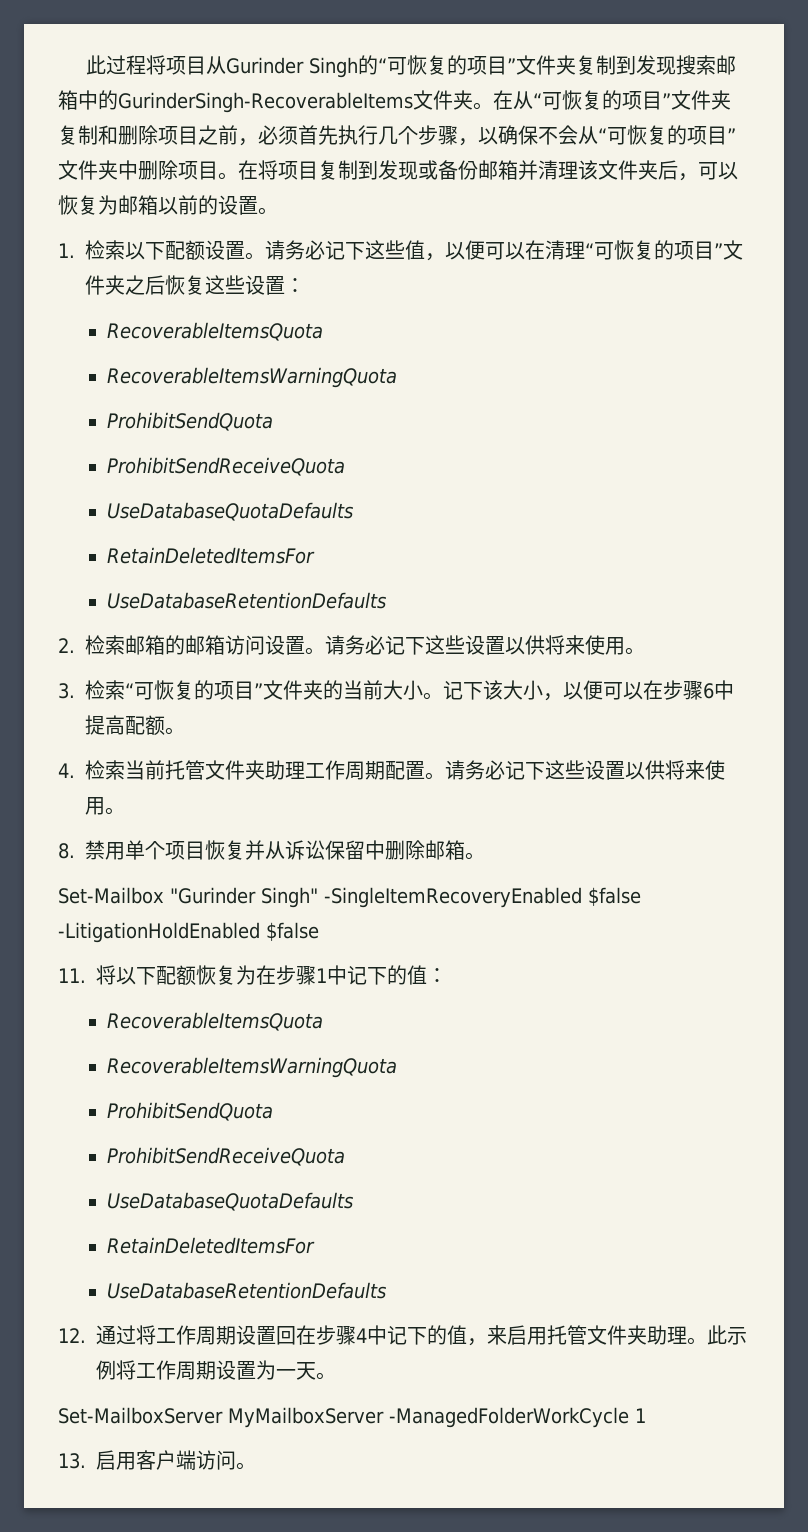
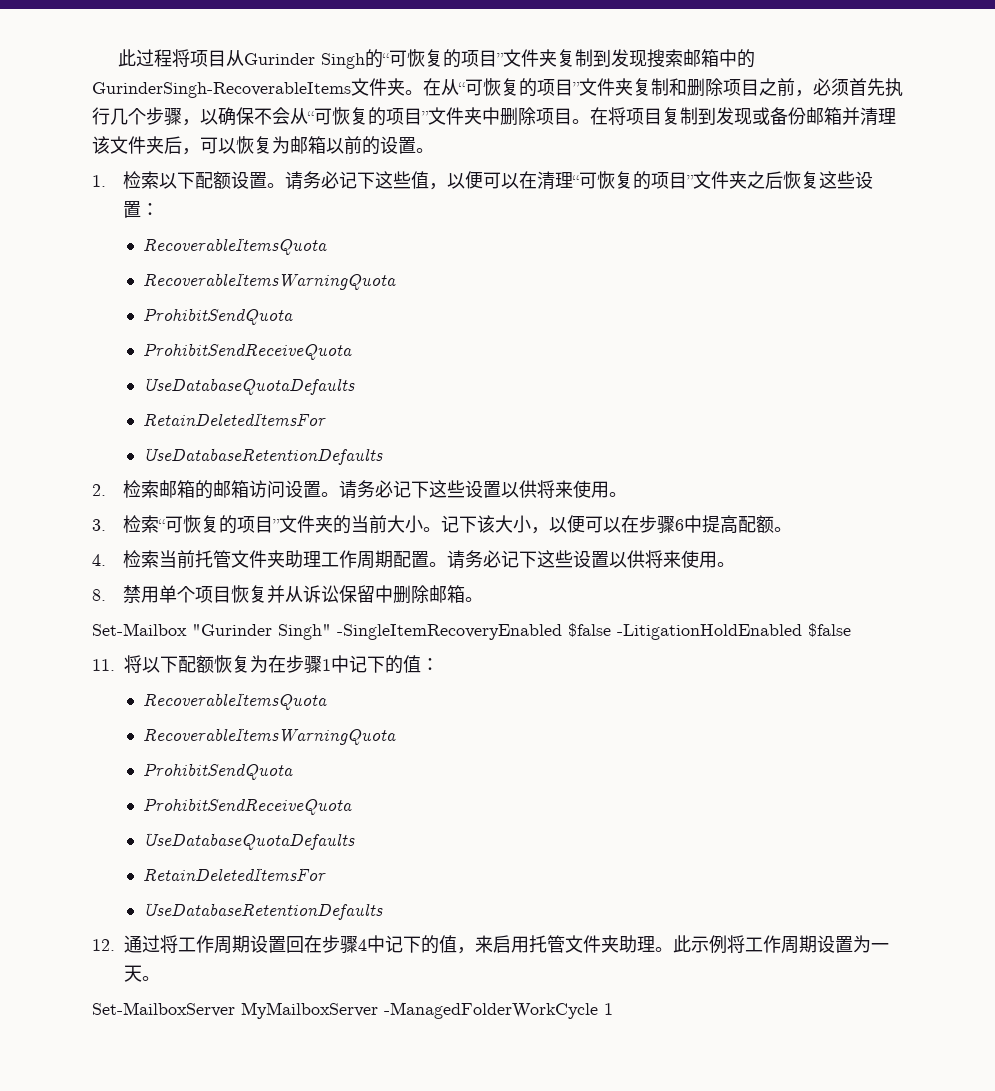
- 13.启用客户端访问。

